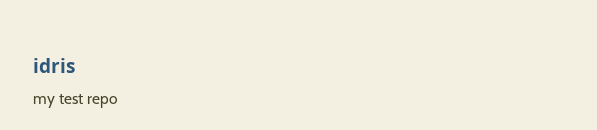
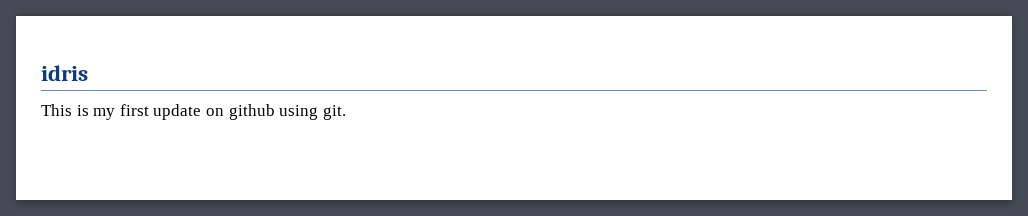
- my test repo
+ This is my first update on github using git.

